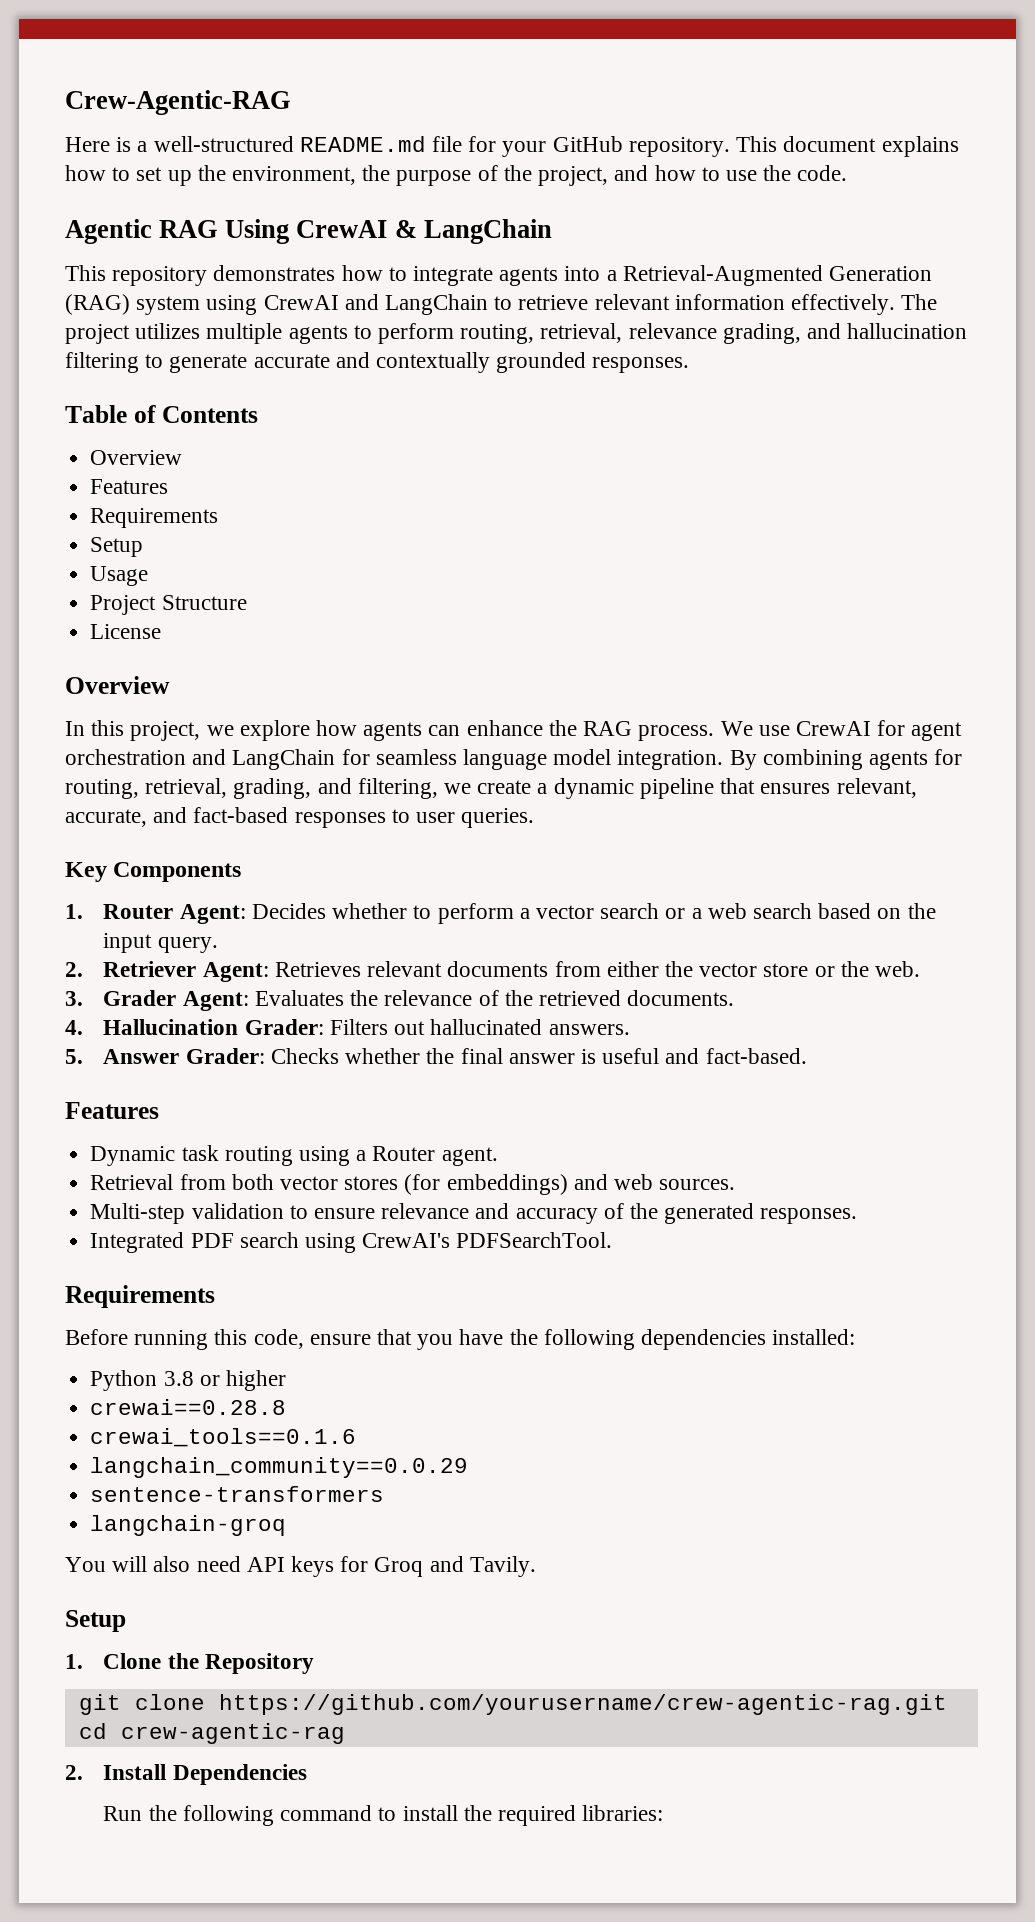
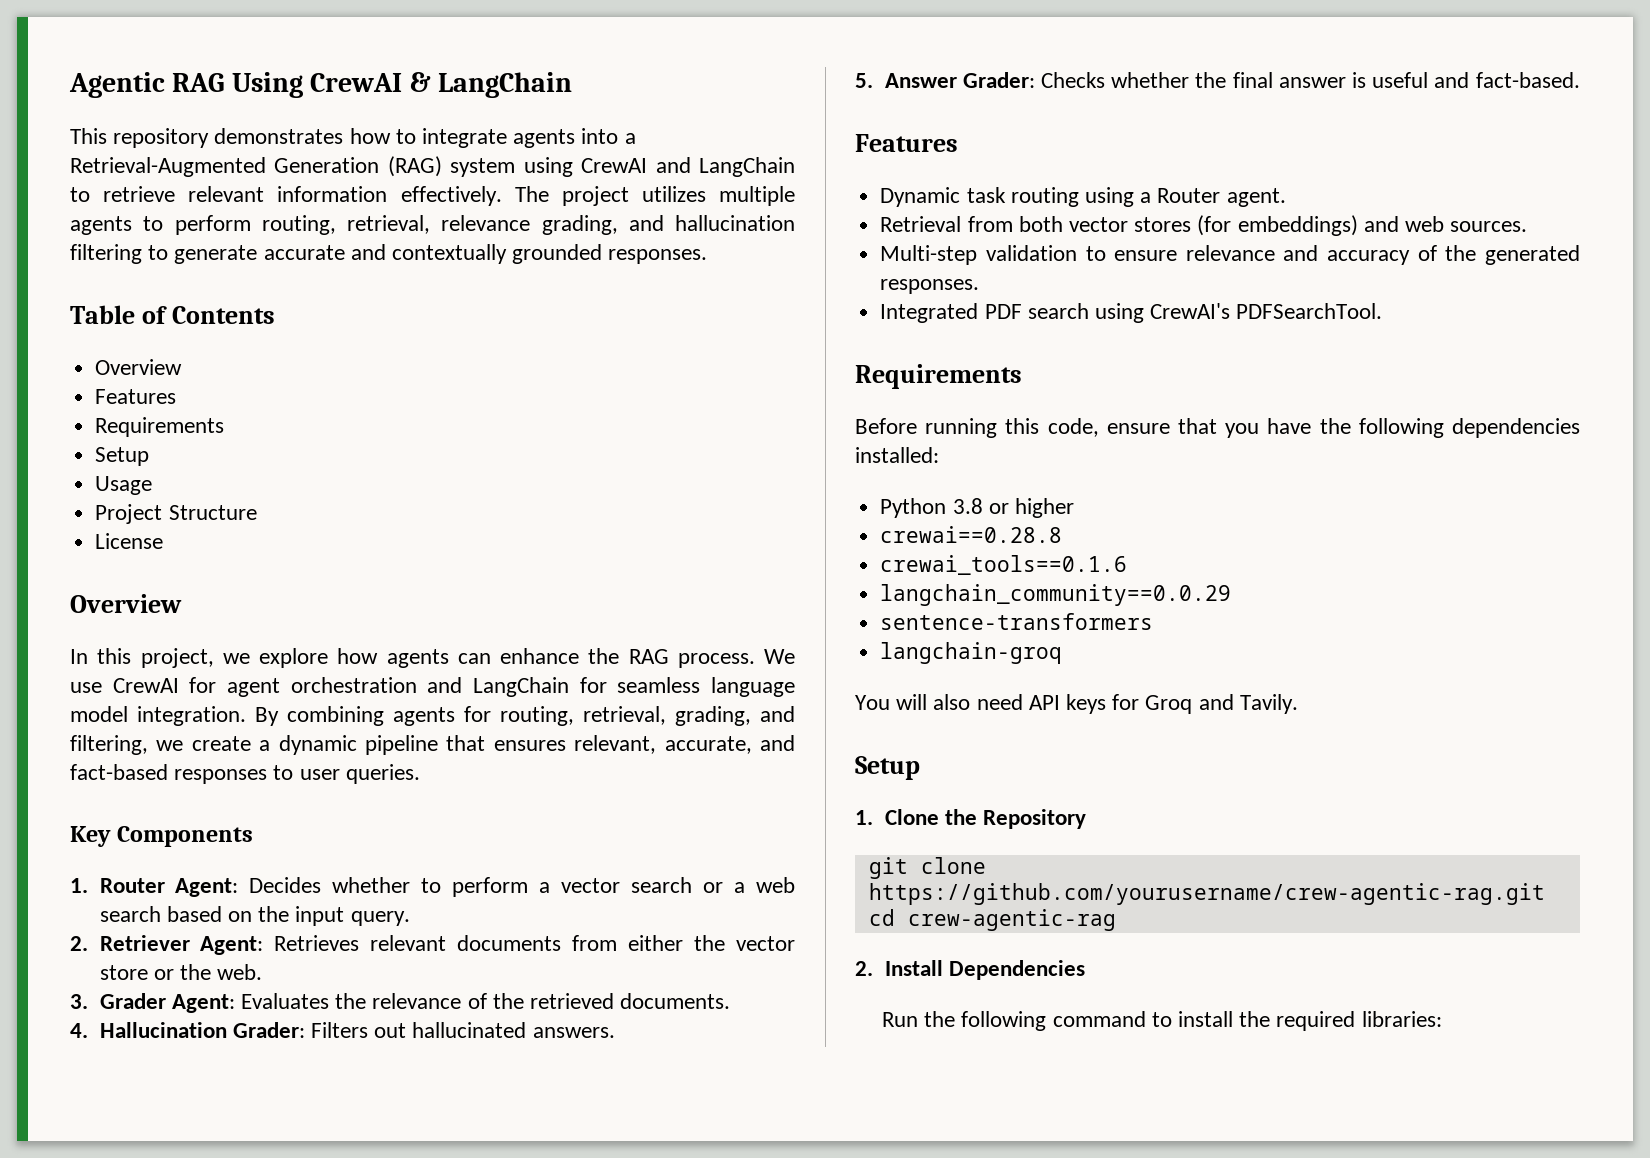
- Crew-Agentic-RAG
- Here is a well-structured README.md file for your GitHub repository. This document explains how to set up the environment, the purpose of the project, and how to use the code.

